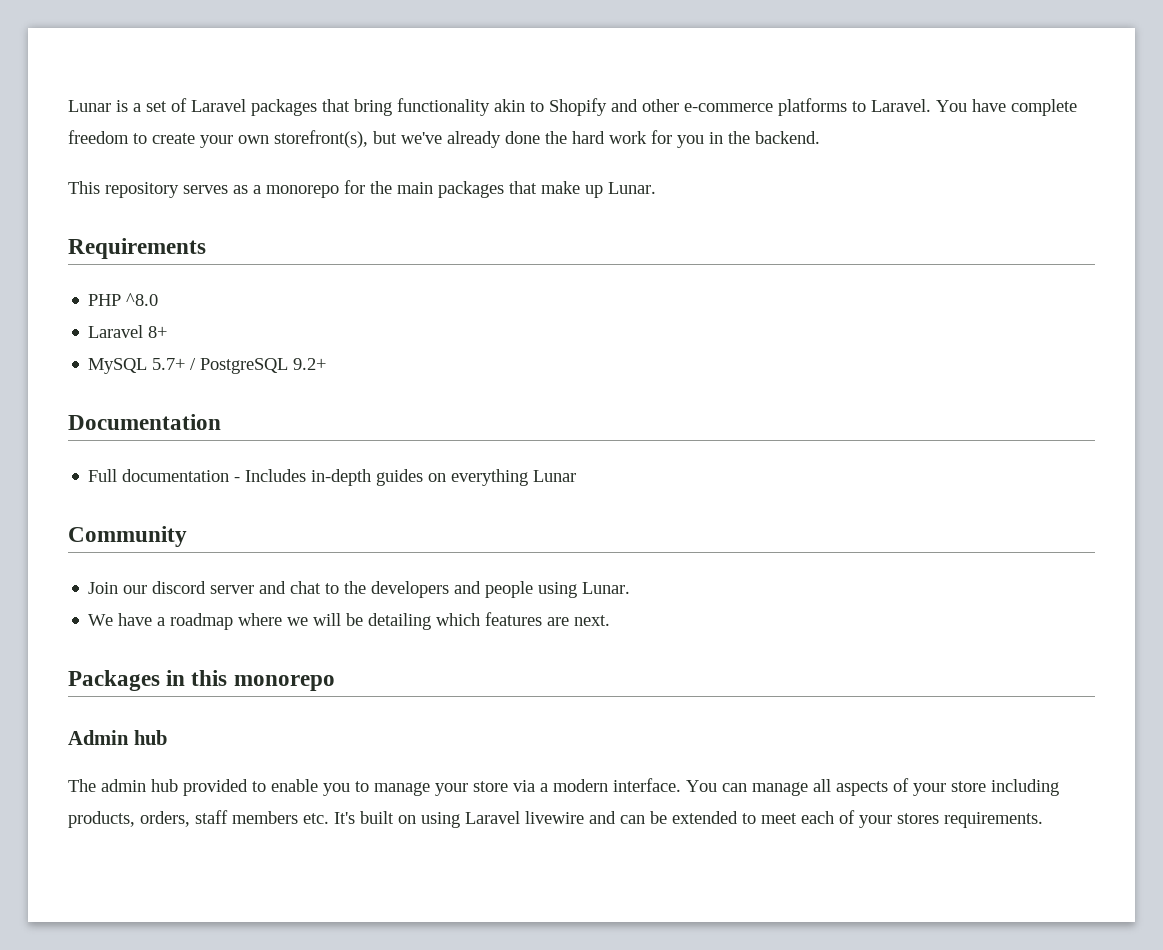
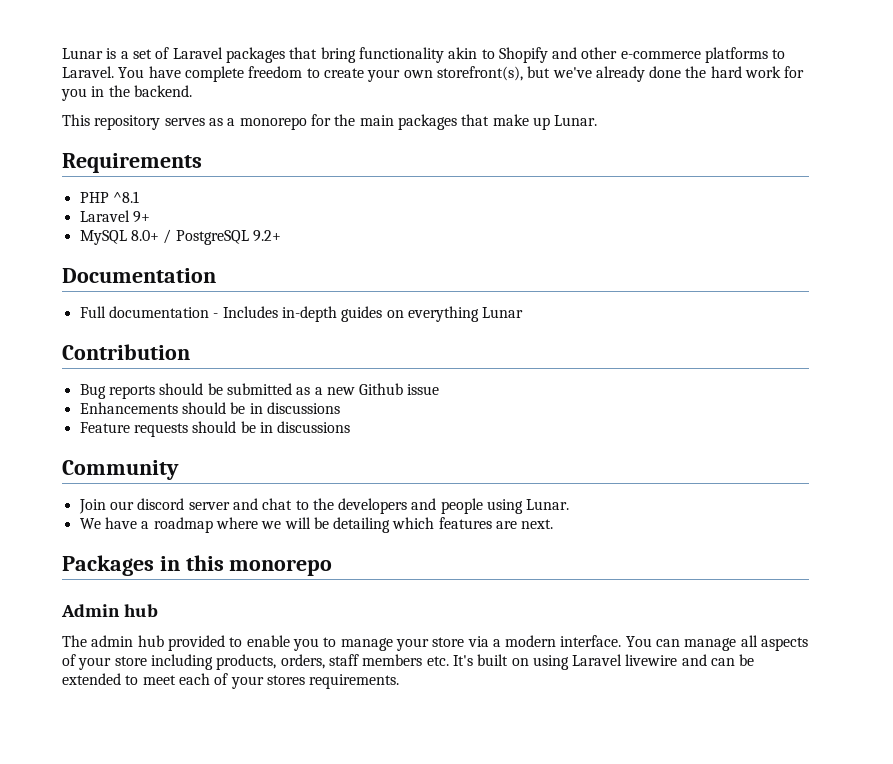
- PHP ^8.0
- Laravel 8+
+ PHP ^8.1
+ Laravel 9+
- MySQL 5.7+ / PostgreSQL 9.2+
+ MySQL 8.0+ / PostgreSQL 9.2+
+ Contribution
+ Bug reports should be submitted as a new Github issue
+ Enhancements should be in discussions
+ Feature requests should be in discussions

